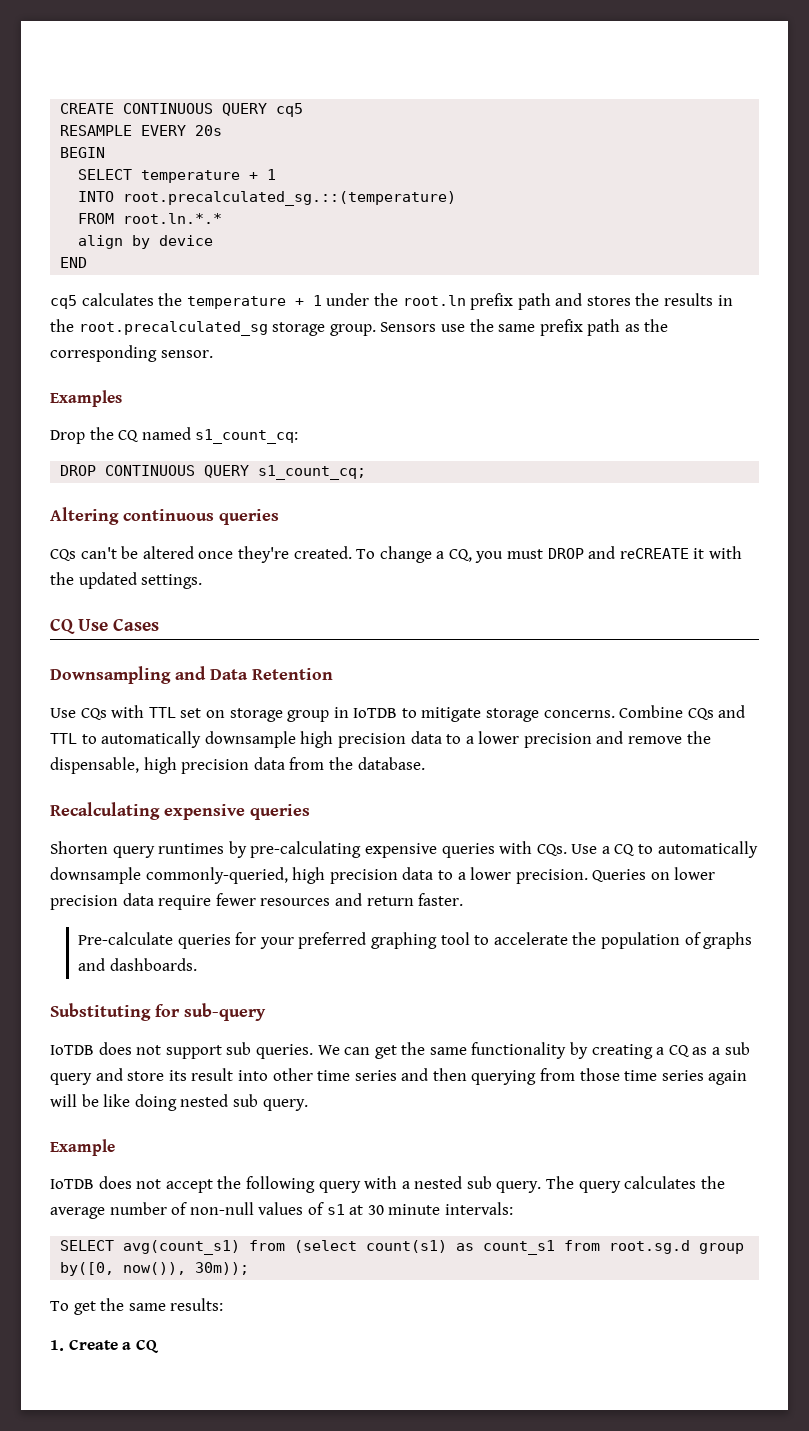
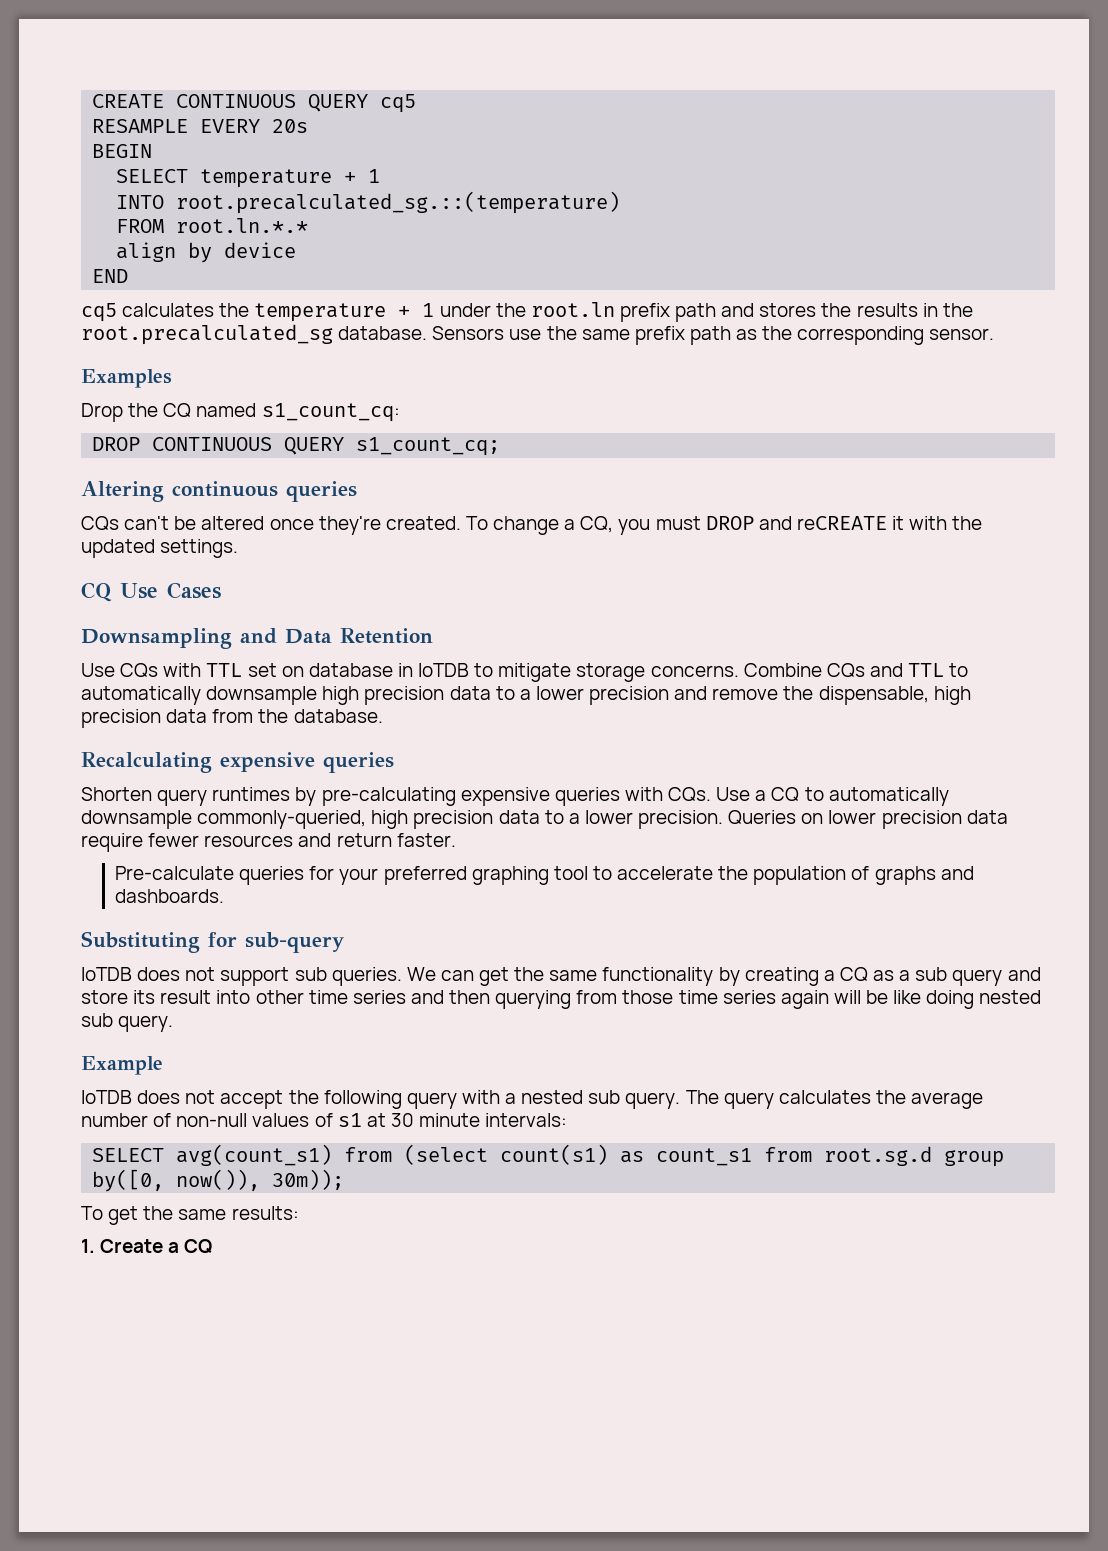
- cq5 calculates the temperature + 1 under the root.ln prefix path and stores the results in the root.precalculated_sg storage group.
+ cq5 calculates the temperature + 1 under the root.ln prefix path and stores the results in the root.precalculated_sg database.
- Use CQs with TTL set on storage group in IoTDB to mitigate storage concerns.
+ Use CQs with TTL set on database in IoTDB to mitigate storage concerns.

